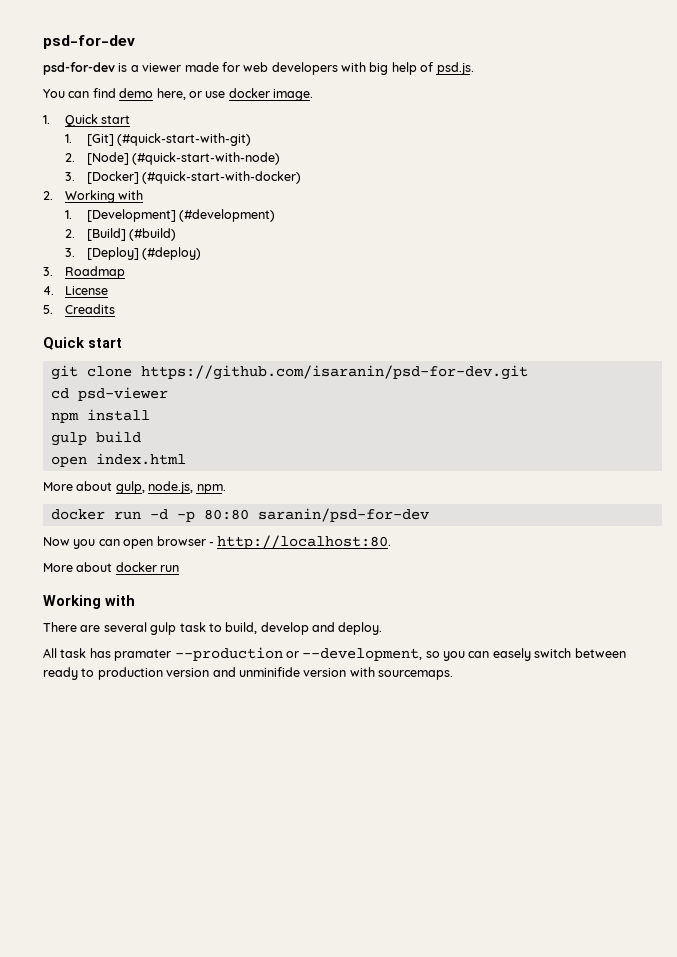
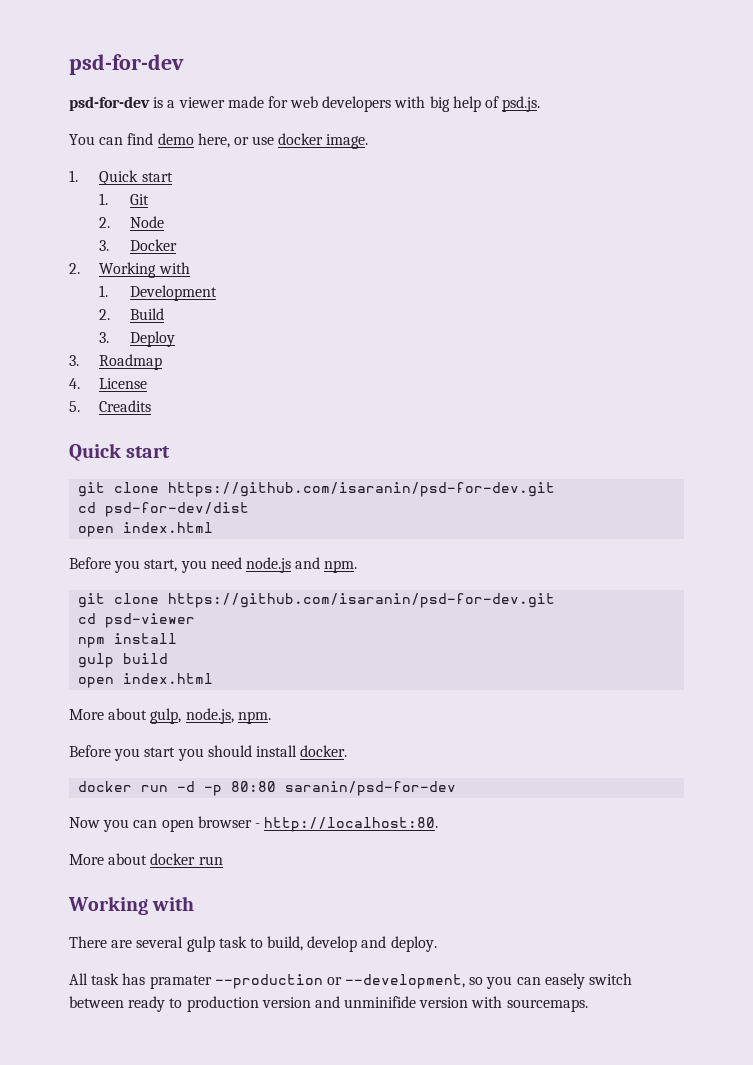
- 1. [Git] (#quick-start-with-git)
- 2. [Node] (#quick-start-with-node)
- 3. [Docker] (#quick-start-with-docker)
+ 1. Git
+ 2. Node
+ 3. Docker
- 1. [Development] (#development)
- 2. [Build] (#build)
- 3. [Deploy] (#deploy)
+ 1. Development
+ 2. Build
+ 3. Deploy
+ cd psd-for-dev/dist
+ open index.html
+ Before you start, you need node.js and npm.
+ git clone https://github.com/isaranin/psd-for-dev.git
+ Before you start you should install docker.

